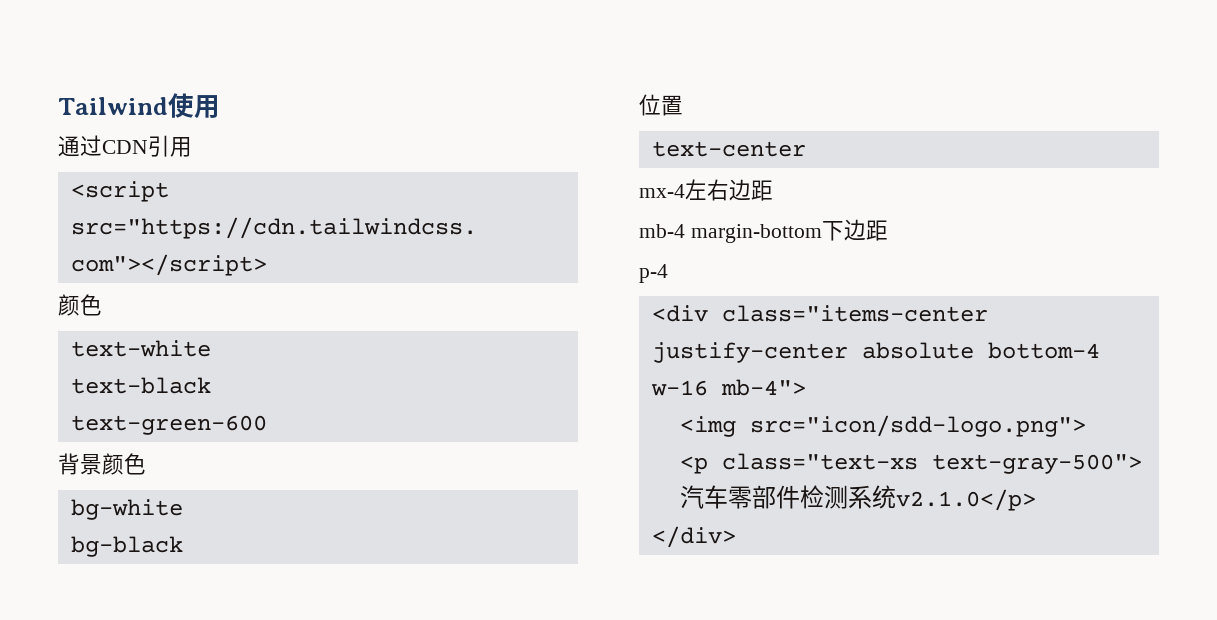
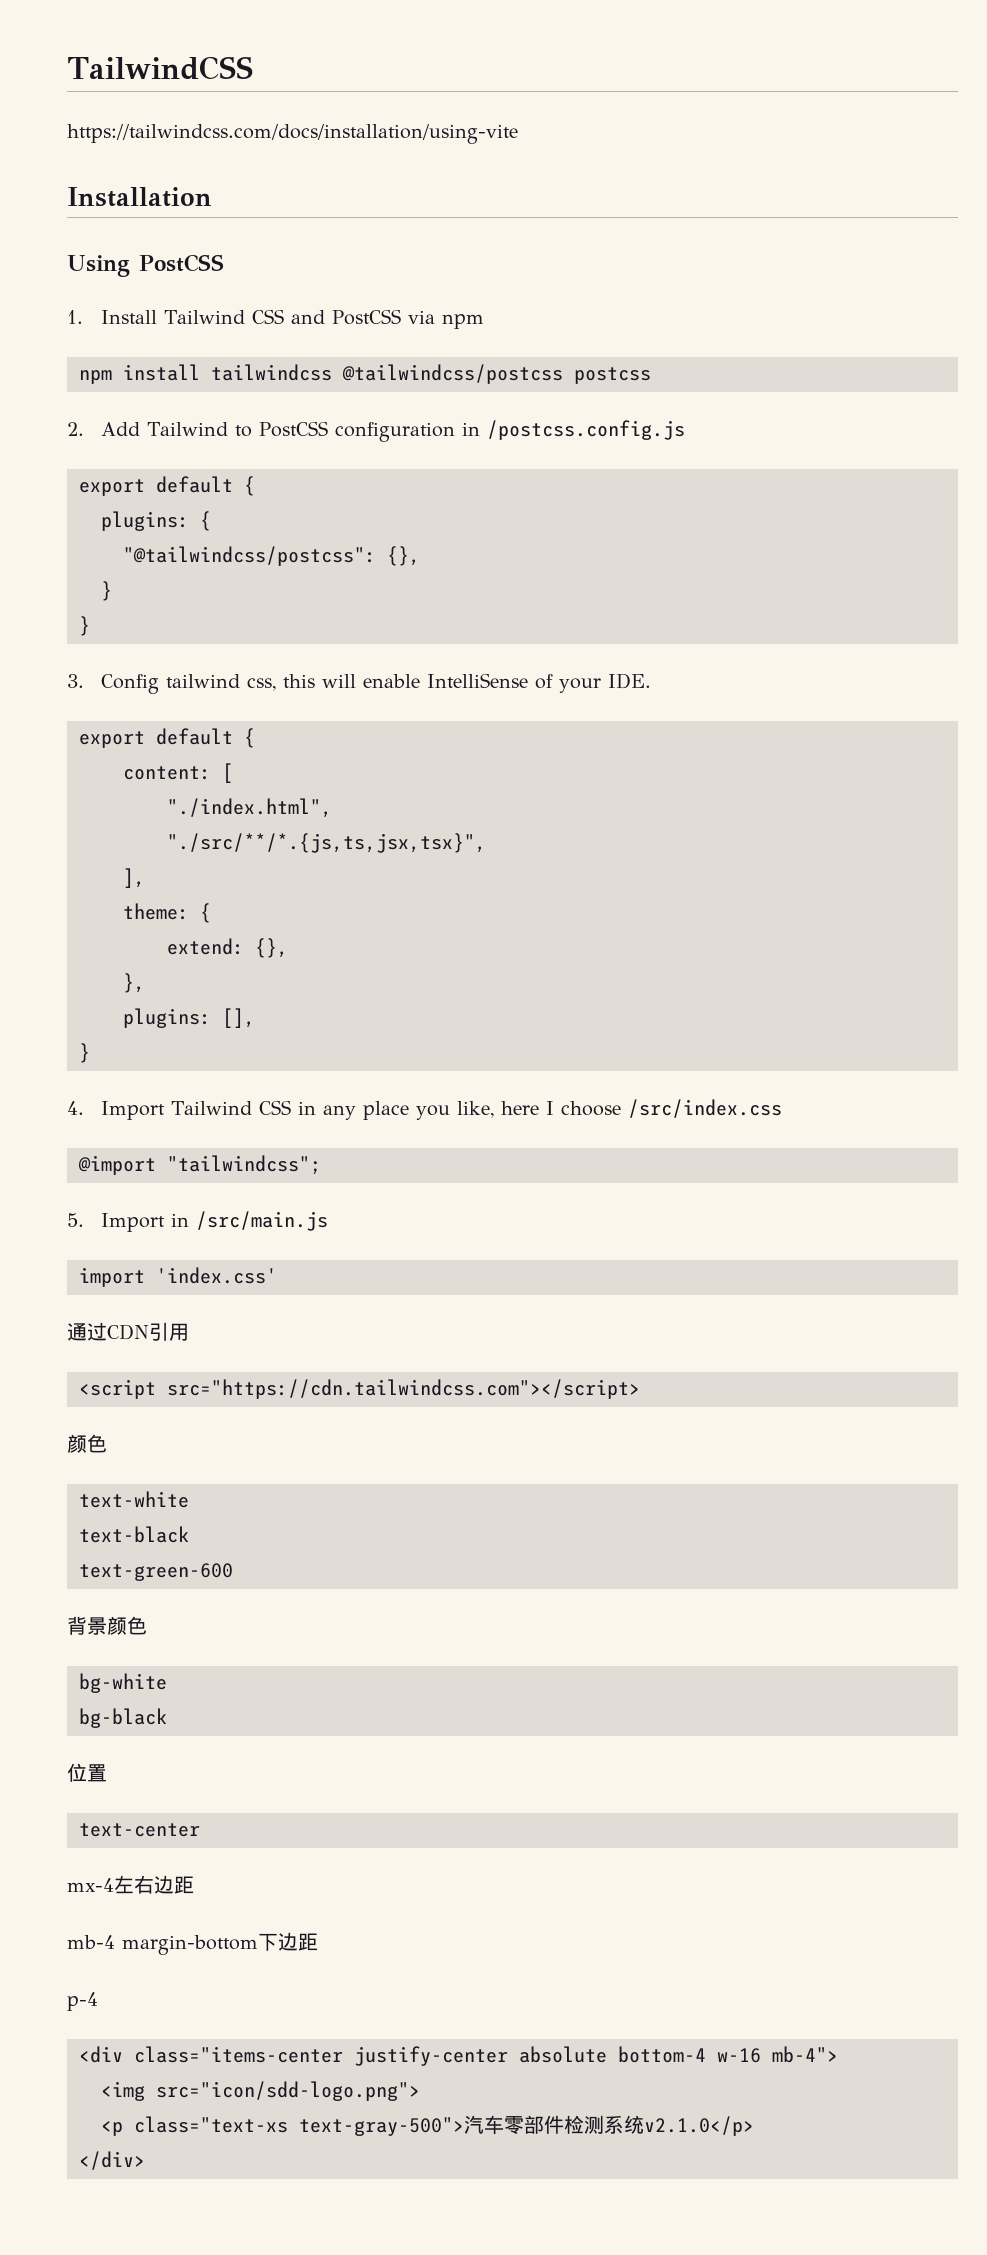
- Tailwind使用
+ TailwindCSS
+ https://tailwindcss.com/docs/installation/using-vite
+ Installation
+ Using PostCSS
+ 1. Install Tailwind CSS and PostCSS via npm
+ npm install tailwindcss @tailwindcss/postcss postcss
+ 2. Add Tailwind to PostCSS configuration in /postcss.config.js
+ export default {
+ plugins: {
+ "@tailwindcss/postcss": {},
+ }
+ }
+ 3. Config tailwind css, this will enable IntelliSense of your IDE.
+ export default {
+ content: [
+ "./index.html",
+ "./src/**/*.{js,ts,jsx,tsx}",
+ ],
+ theme: {
+ extend: {},
+ },
+ plugins: [],
+ }
+ 4. Import Tailwind CSS in any place you like, here I choose /src/index.css
+ @import "tailwindcss";
+ 5. Import in /src/main.js
+ import 'index.css'

